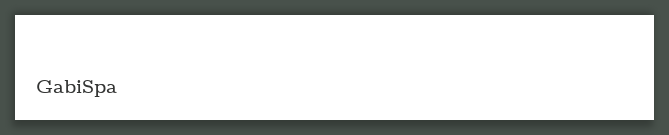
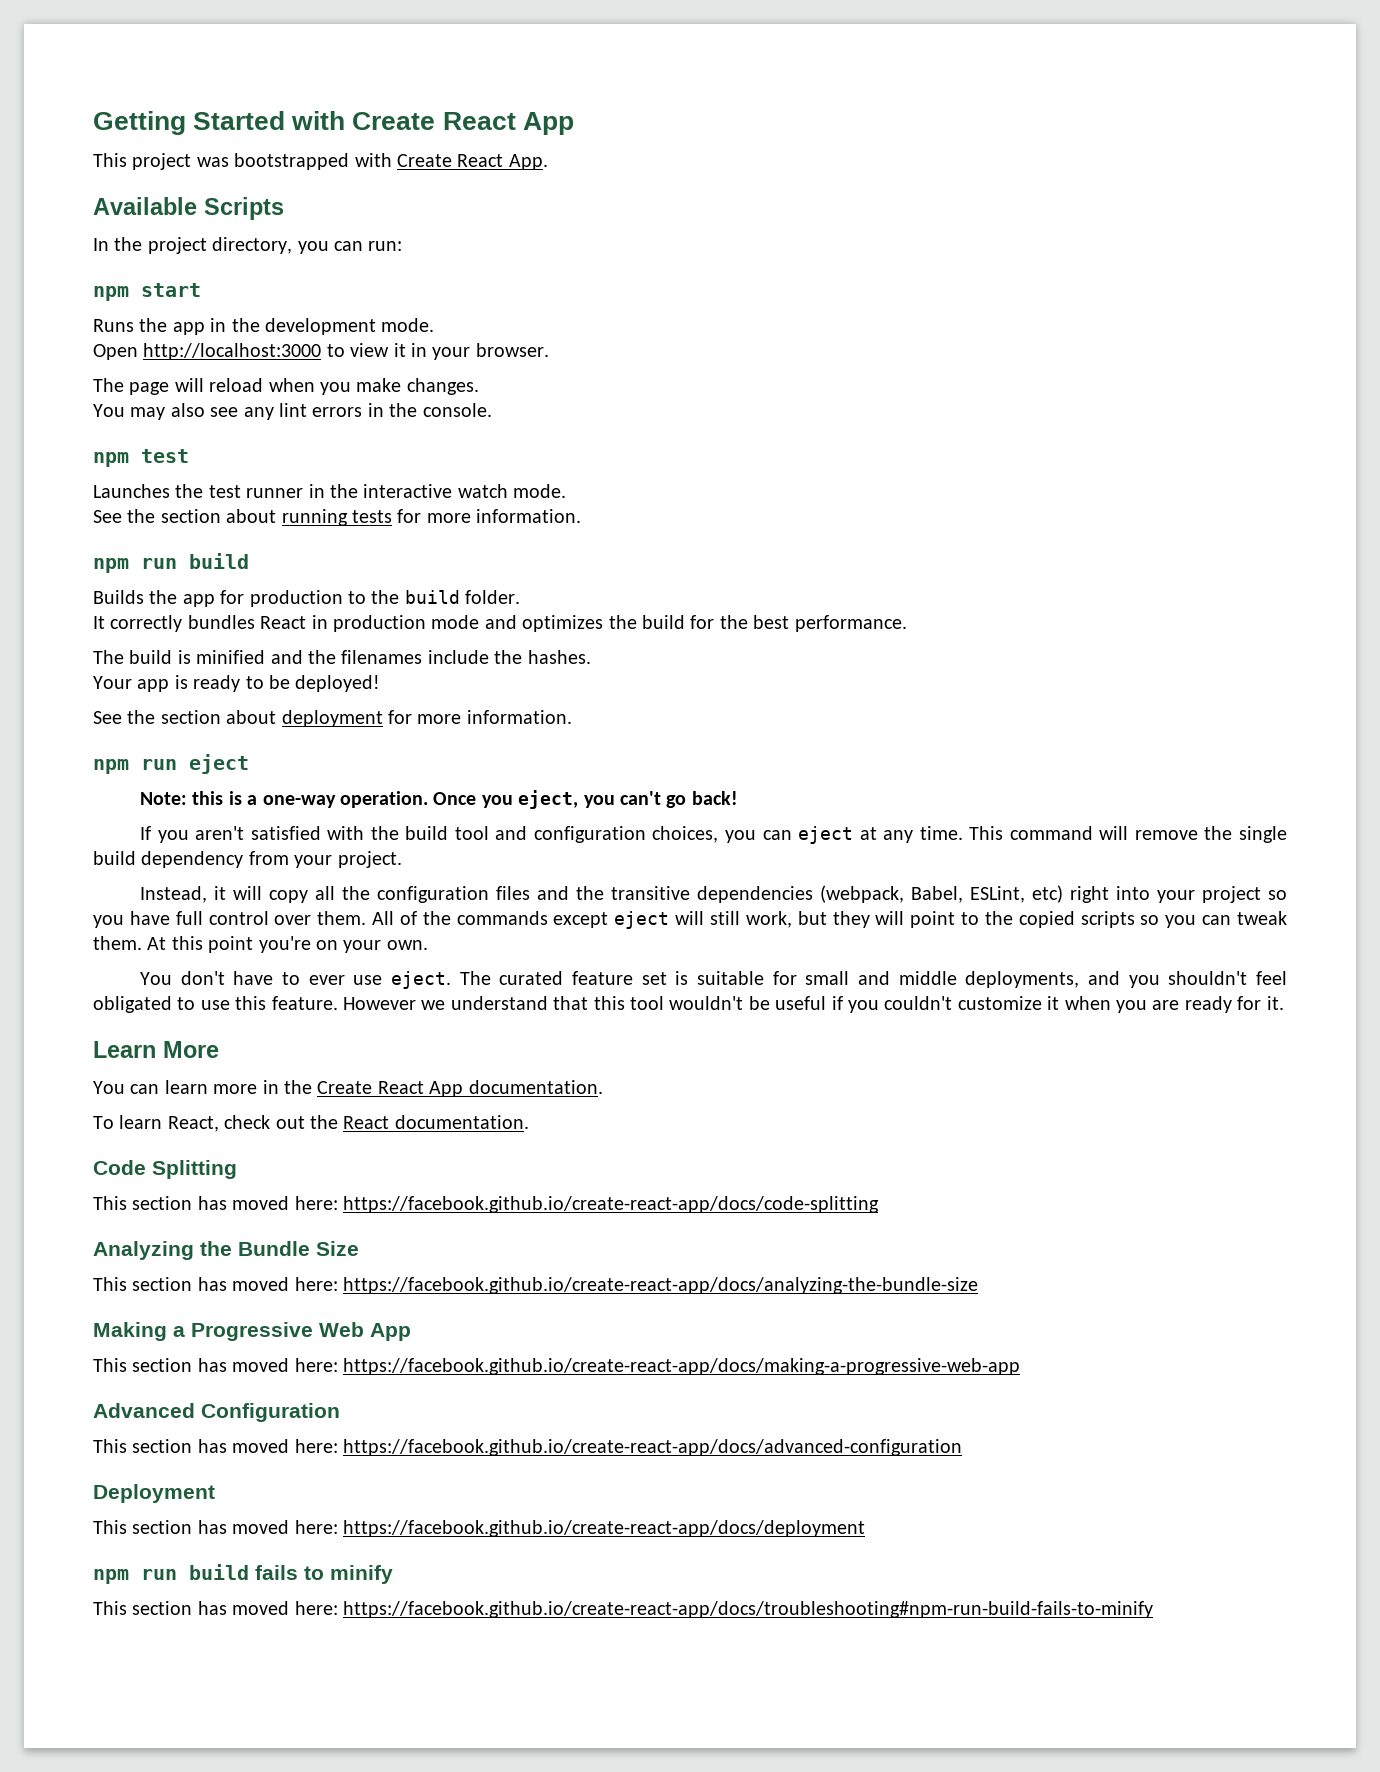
- GabiSpa
+ Getting Started with Create React App
+ This project was bootstrapped with Create React App.
+ Available Scripts
+ In the project directory, you can run:
+ npm start
+ Runs the app in the development mode.
+ Open http://localhost:3000 to view it in your browser.
+ The page will reload when you make changes.
+ You may also see any lint errors in the console.
+ npm test
+ Launches the test runner in the interactive watch mode.
+ See the section about running tests for more information.
+ npm run build
+ Builds the app for production to the build folder.
+ It correctly bundles React in production mode and optimizes the build for the best performance.
+ The build is minified and the filenames include the hashes.
+ Your app is ready to be deployed!
+ See the section about deployment for more information.
+ npm run eject
+ Note: this is a one-way operation. Once you eject, you can't go back!
+ If you aren't satisfied with the build tool and configuration choices, you can eject at any time. This command will remove the single build dependency from your project.
+ Instead, it will copy all the configuration files and the transitive dependencies (webpack, Babel, ESLint, etc) right into your project so you have full control over them. All of the commands except eject will still work, but they will point to the copied scripts so you can tweak them. At this point you're on your own.
+ You don't have to ever use eject. The curated feature set is suitable for small and middle deployments, and you shouldn't feel obligated to use this feature. However we understand that this tool wouldn't be useful if you couldn't customize it when you are ready for it.
+ Learn More
+ You can learn more in the Create React App documentation.
+ To learn React, check out the React documentation.
+ Code Splitting
+ This section has moved here: https://facebook.github.io/create-react-app/docs/code-splitting
+ Analyzing the Bundle Size
+ This section has moved here: https://facebook.github.io/create-react-app/docs/analyzing-the-bundle-size
+ Making a Progressive Web App
+ This section has moved here: https://facebook.github.io/create-react-app/docs/making-a-progressive-web-app
+ Advanced Configuration
+ This section has moved here: https://facebook.github.io/create-react-app/docs/advanced-configuration
+ Deployment
+ This section has moved here: https://facebook.github.io/create-react-app/docs/deployment
+ npm run build fails to minify
+ This section has moved here: https://facebook.github.io/create-react-app/docs/troubleshooting#npm-run-build-fails-to-minify

